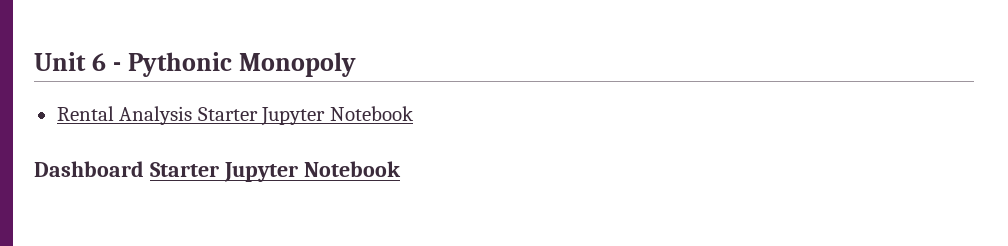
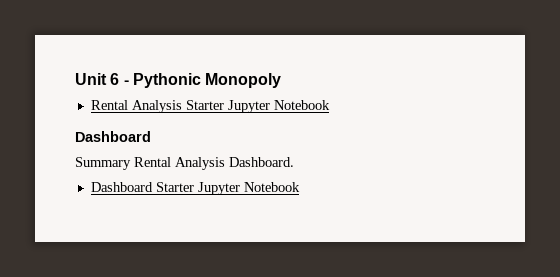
  Rental Analysis Starter Jupyter Notebook
+ Dashboard
+ Summary Rental Analysis Dashboard.

